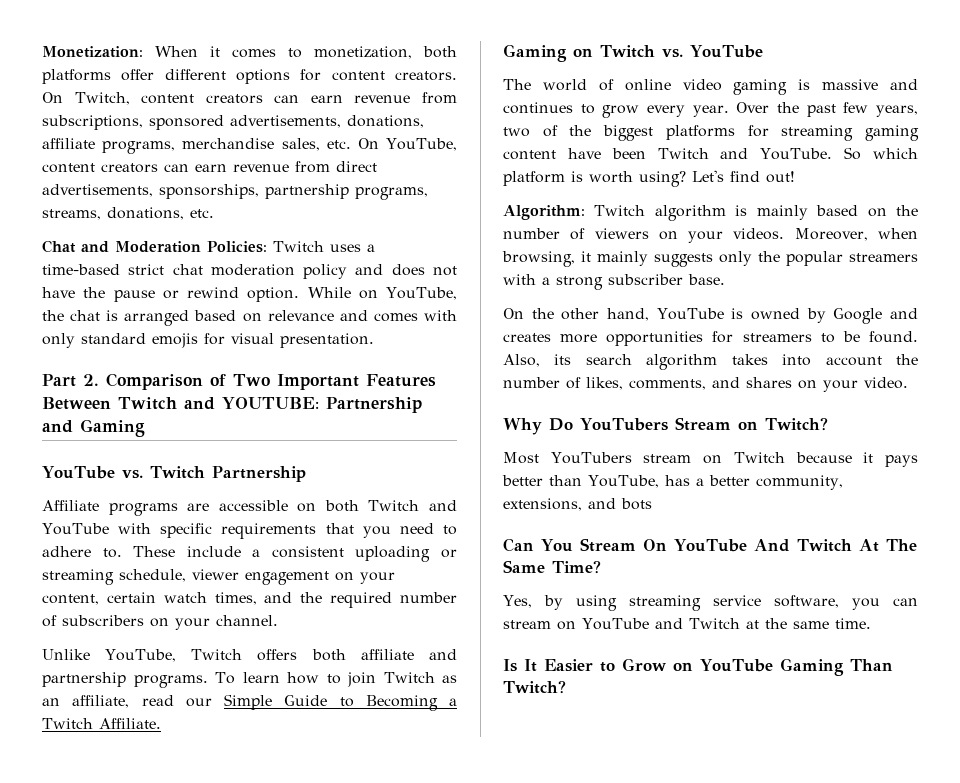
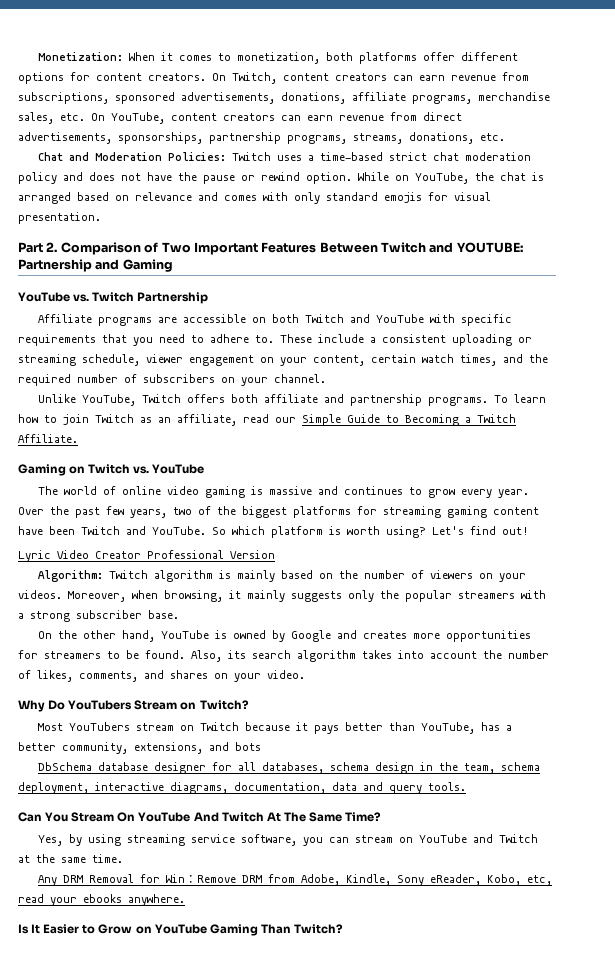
+ Lyric Video Creator Professional Version
+ DbSchema database designer for all databases, schema design in the team, schema deployment, interactive diagrams, documentation, data and query tools.
+ Any DRM Removal for Win：Remove DRM from Adobe, Kindle, Sony eReader, Kobo, etc, read your ebooks anywhere.

